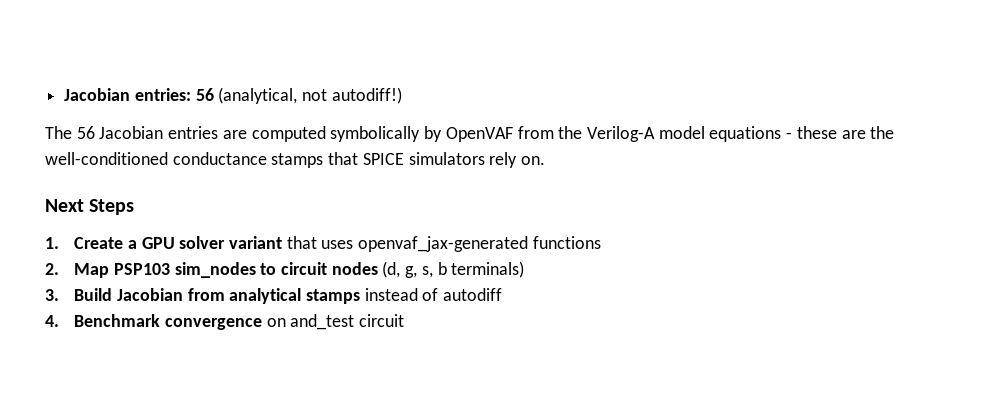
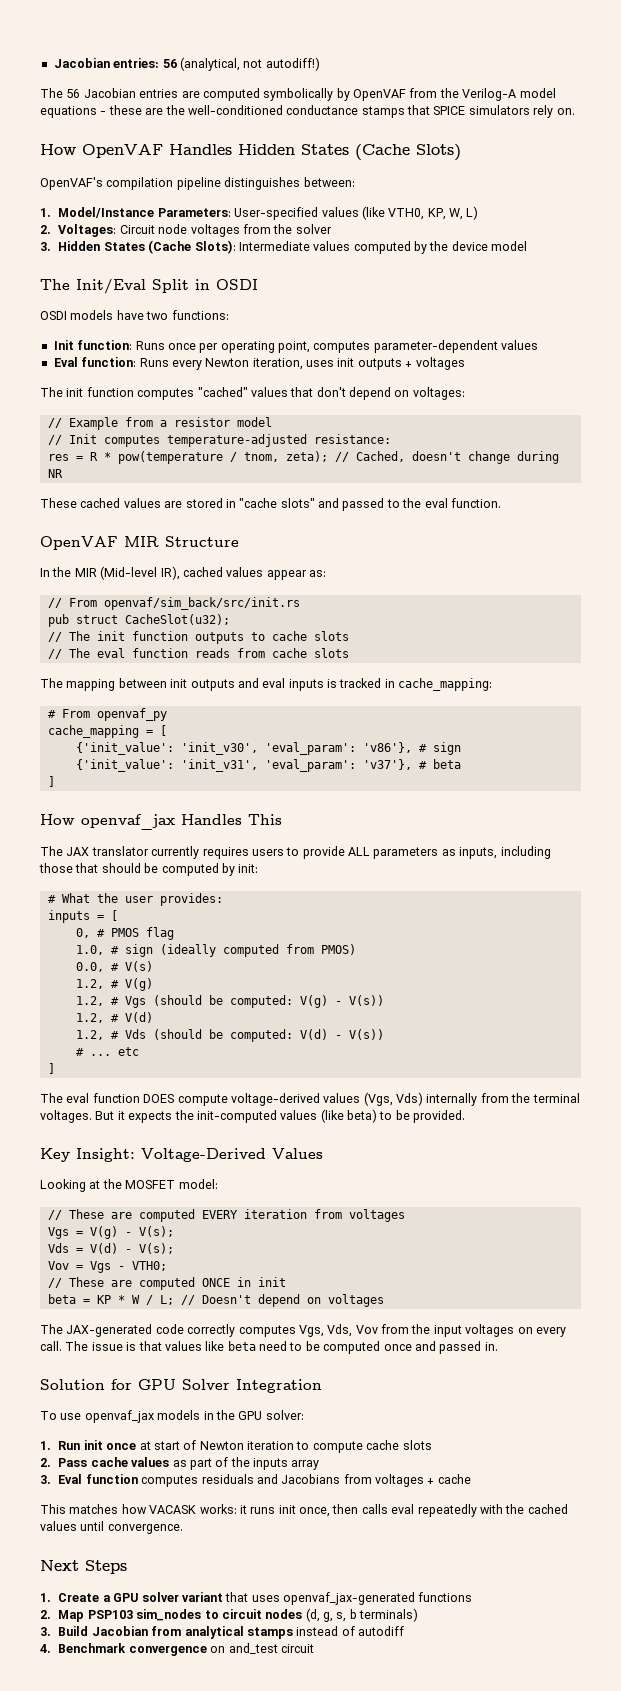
+ How OpenVAF Handles Hidden States (Cache Slots)
+ OpenVAF's compilation pipeline distinguishes between:
+ 1. Model/Instance Parameters: User-specified values (like VTH0, KP, W, L)
+ 2. Voltages: Circuit node voltages from the solver
+ 3. Hidden States (Cache Slots): Intermediate values computed by the device model
+ The Init/Eval Split in OSDI
+ OSDI models have two functions:
+ Init function: Runs once per operating point, computes parameter-dependent values
+ Eval function: Runs every Newton iteration, uses init outputs + voltages
+ The init function computes "cached" values that don't depend on voltages:
+ // Example from a resistor model
+ // Init computes temperature-adjusted resistance:
+ res = R * pow(temperature / tnom, zeta); // Cached, doesn't change during NR
+ These cached values are stored in "cache slots" and passed to the eval function.
+ OpenVAF MIR Structure
+ In the MIR (Mid-level IR), cached values appear as:
+ // From openvaf/sim_back/src/init.rs
+ pub struct CacheSlot(u32);
+ // The init function outputs to cache slots
+ // The eval function reads from cache slots
+ The mapping between init outputs and eval inputs is tracked in cache_mapping:
+ # From openvaf_py
+ cache_mapping = [
+ {'init_value': 'init_v30', 'eval_param': 'v86'}, # sign
+ {'init_value': 'init_v31', 'eval_param': 'v37'}, # beta
+ ]
+ How openvaf_jax Handles This
+ The JAX translator currently requires users to provide ALL parameters as inputs, including those that should be computed by init:
+ # What the user provides:
+ inputs = [
+ 0, # PMOS flag
+ 1.0, # sign (ideally computed from PMOS)
+ 0.0, # V(s)
+ 1.2, # V(g)
+ 1.2, # Vgs (should be computed: V(g) - V(s))
+ 1.2, # V(d)
+ 1.2, # Vds (should be computed: V(d) - V(s))
+ # ... etc
+ ]
+ The eval function DOES compute voltage-derived values (Vgs, Vds) internally from the terminal voltages. But it expects the init-computed values (like beta) to be provided.
+ Key Insight: Voltage-Derived Values
+ Looking at the MOSFET model:
+ // These are computed EVERY iteration from voltages
+ Vgs = V(g) - V(s);
+ Vds = V(d) - V(s);
+ Vov = Vgs - VTH0;
+ // These are computed ONCE in init
+ beta = KP * W / L; // Doesn't depend on voltages
+ The JAX-generated code correctly computes Vgs, Vds, Vov from the input voltages on every call. The issue is that values like beta need to be computed once and passed in.
+ Solution for GPU Solver Integration
+ To use openvaf_jax models in the GPU solver:
+ 1. Run init once at start of Newton iteration to compute cache slots
+ 2. Pass cache values as part of the inputs array
+ 3. Eval function computes residuals and Jacobians from voltages + cache
+ This matches how VACASK works: it runs init once, then calls eval repeatedly with the cached values until convergence.

